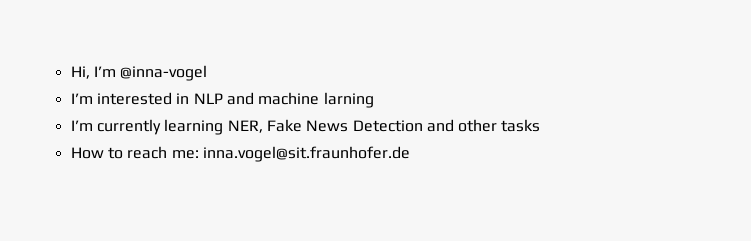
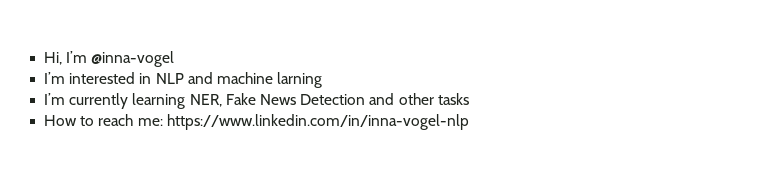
- How to reach me: inna.vogel@sit.fraunhofer.de
+ How to reach me: https://www.linkedin.com/in/inna-vogel-nlp

